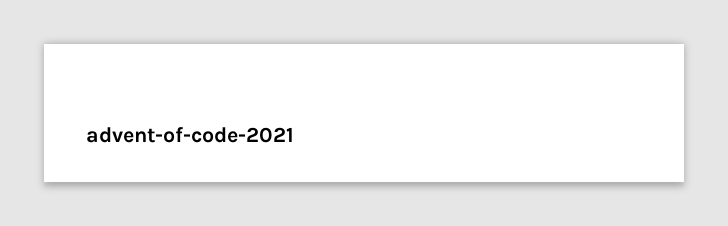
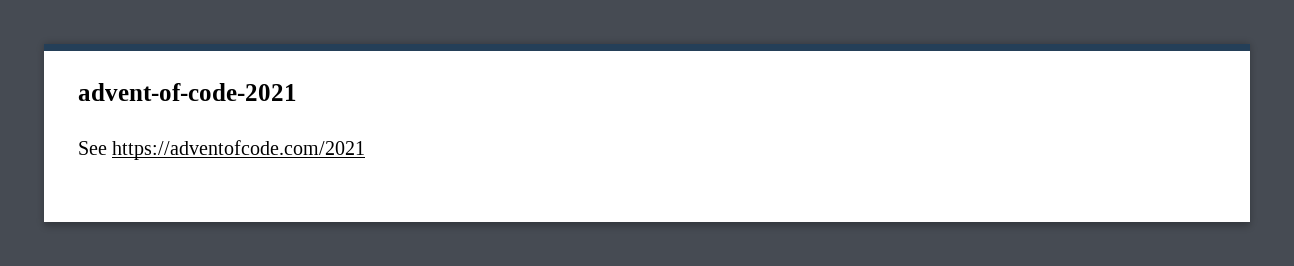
+ See https://adventofcode.com/2021

